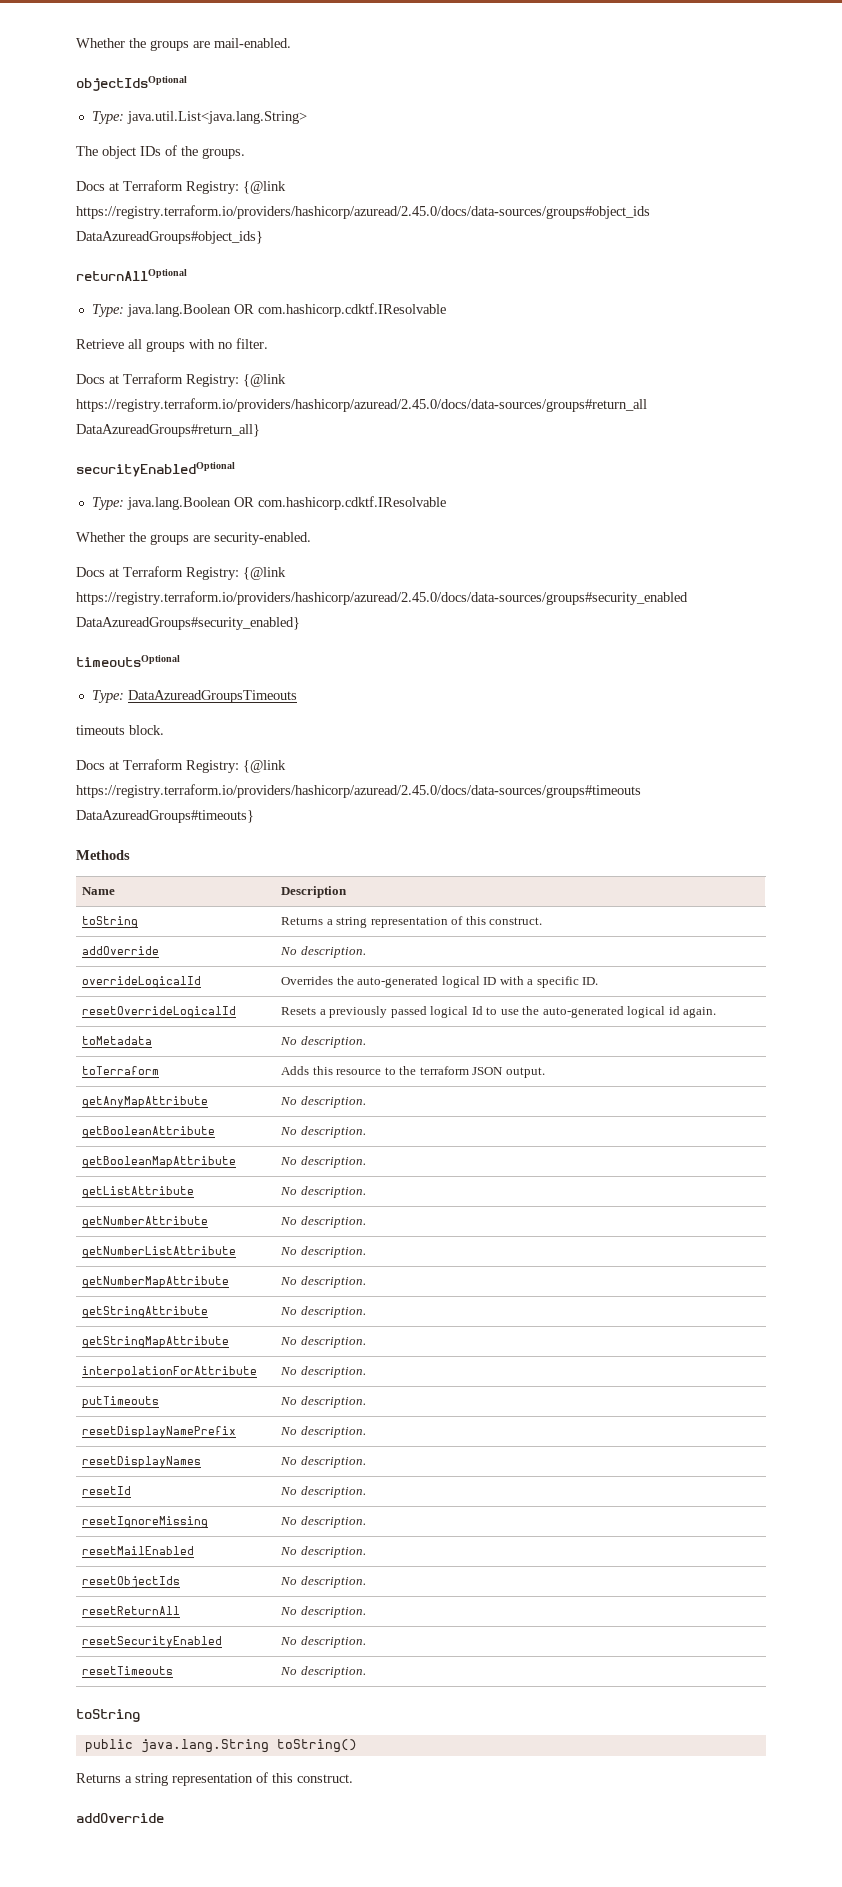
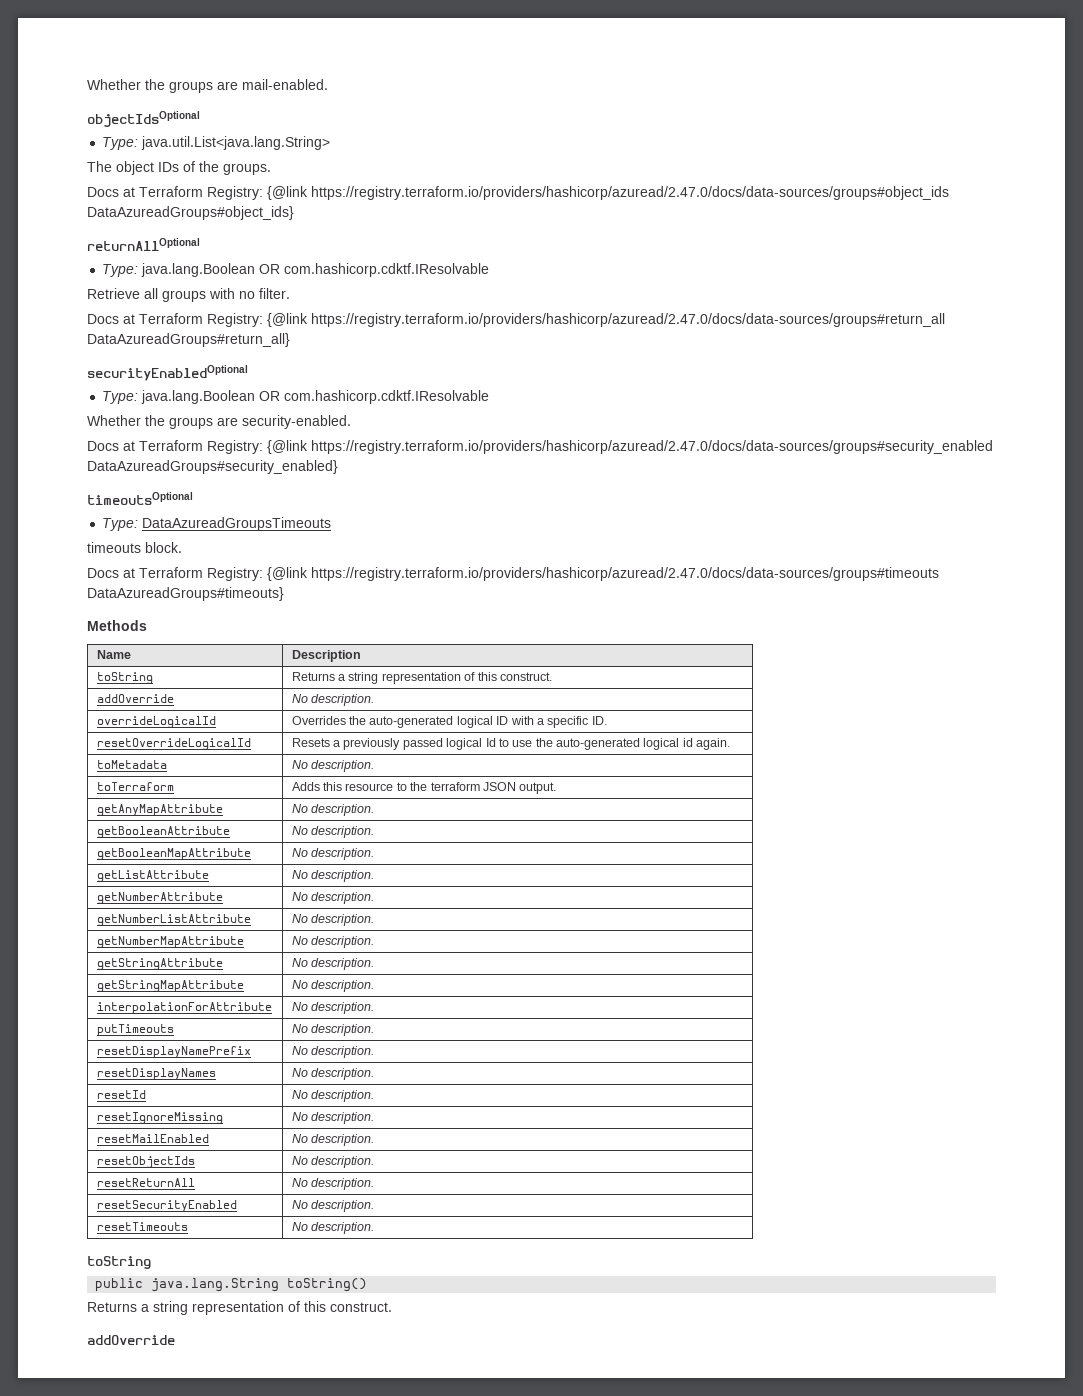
- Docs at Terraform Registry: {@link https://registry.terraform.io/providers/hashicorp/azuread/2.45.0/docs/data-sources/groups#object_ids DataAzureadGroups#object_ids}
+ Docs at Terraform Registry: {@link https://registry.terraform.io/providers/hashicorp/azuread/2.47.0/docs/data-sources/groups#object_ids DataAzureadGroups#object_ids}
- Docs at Terraform Registry: {@link https://registry.terraform.io/providers/hashicorp/azuread/2.45.0/docs/data-sources/groups#return_all DataAzureadGroups#return_all}
+ Docs at Terraform Registry: {@link https://registry.terraform.io/providers/hashicorp/azuread/2.47.0/docs/data-sources/groups#return_all DataAzureadGroups#return_all}
- Docs at Terraform Registry: {@link https://registry.terraform.io/providers/hashicorp/azuread/2.45.0/docs/data-sources/groups#security_enabled DataAzureadGroups#security_enabled}
+ Docs at Terraform Registry: {@link https://registry.terraform.io/providers/hashicorp/azuread/2.47.0/docs/data-sources/groups#security_enabled DataAzureadGroups#security_enabled}
- Docs at Terraform Registry: {@link https://registry.terraform.io/providers/hashicorp/azuread/2.45.0/docs/data-sources/groups#timeouts DataAzureadGroups#timeouts}
+ Docs at Terraform Registry: {@link https://registry.terraform.io/providers/hashicorp/azuread/2.47.0/docs/data-sources/groups#timeouts DataAzureadGroups#timeouts}

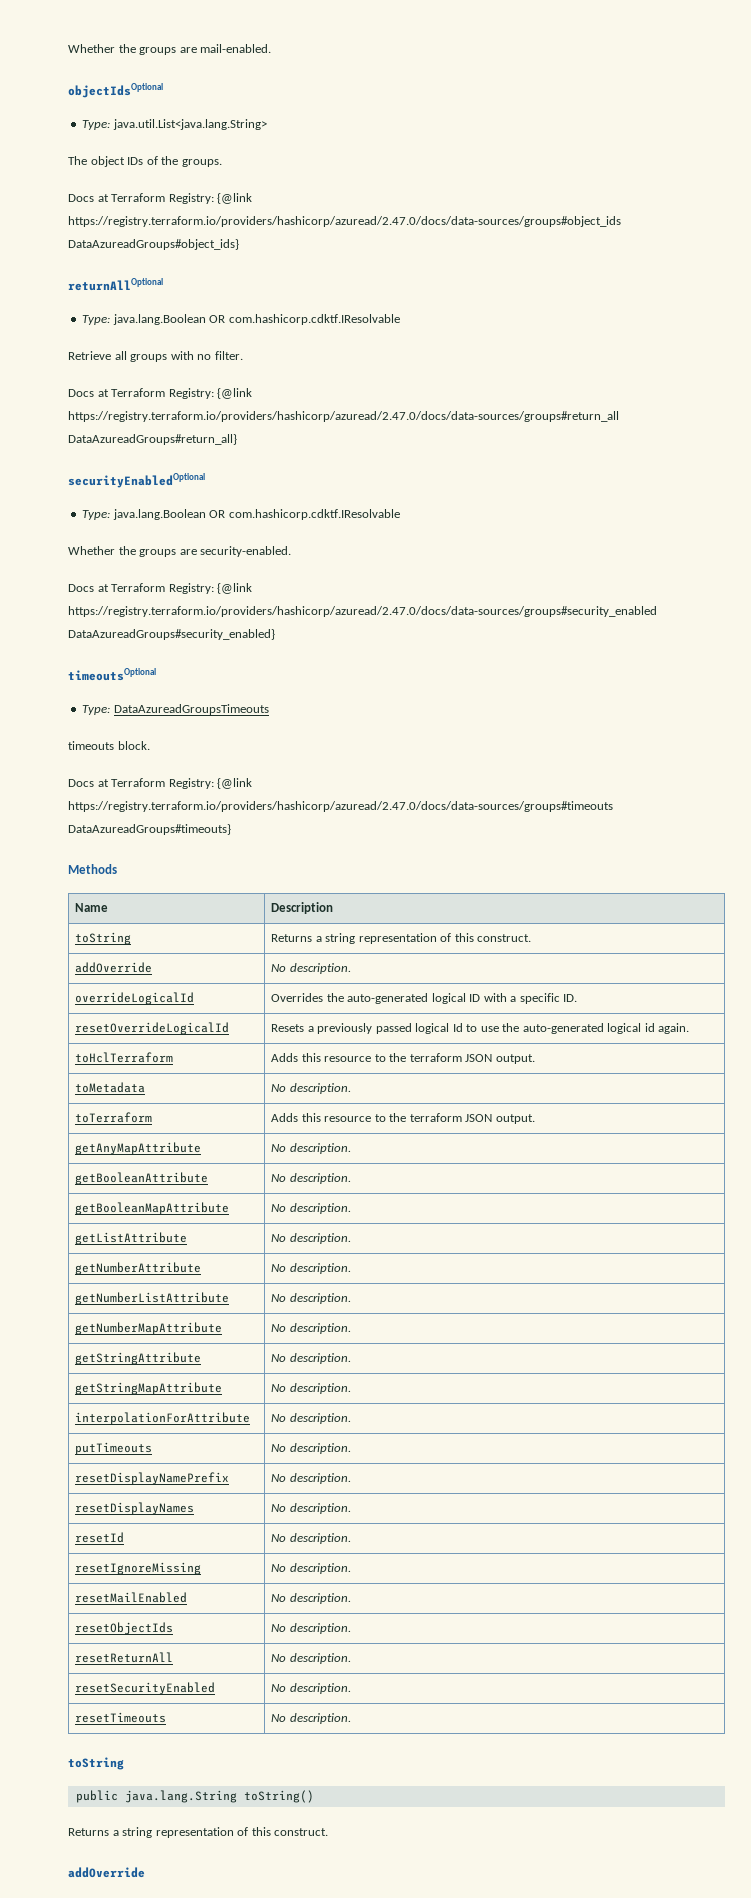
+ toHclTerraform | Adds this resource to the terraform JSON output.

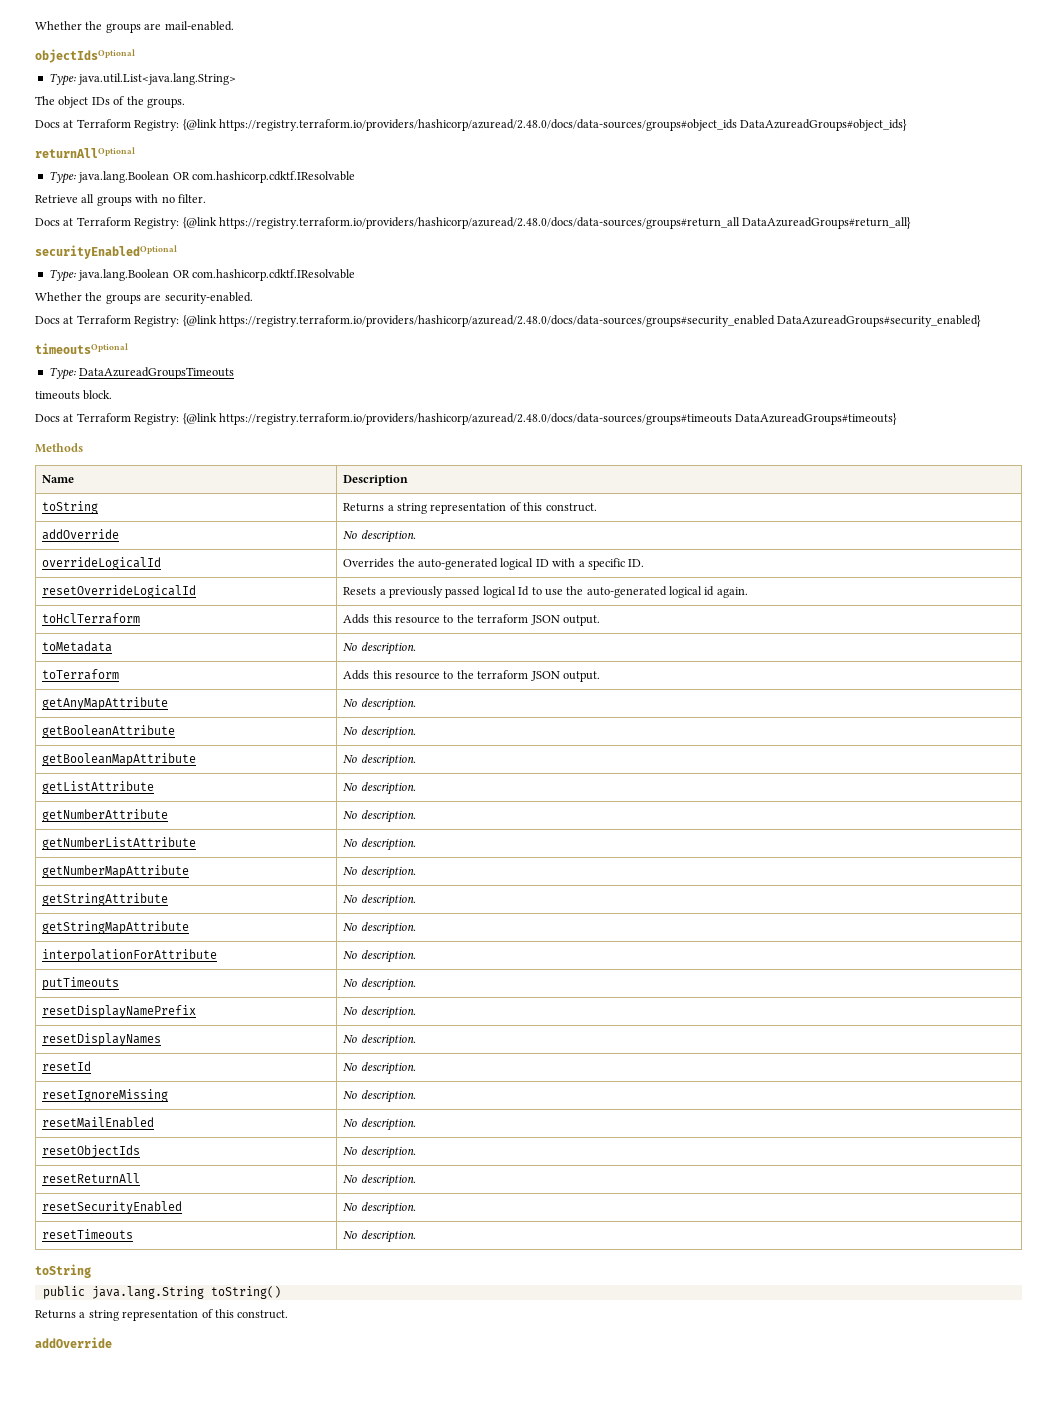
- Docs at Terraform Registry: {@link https://registry.terraform.io/providers/hashicorp/azuread/2.47.0/docs/data-sources/groups#object_ids DataAzureadGroups#object_ids}
+ Docs at Terraform Registry: {@link https://registry.terraform.io/providers/hashicorp/azuread/2.48.0/docs/data-sources/groups#object_ids DataAzureadGroups#object_ids}
- Docs at Terraform Registry: {@link https://registry.terraform.io/providers/hashicorp/azuread/2.47.0/docs/data-sources/groups#return_all DataAzureadGroups#return_all}
+ Docs at Terraform Registry: {@link https://registry.terraform.io/providers/hashicorp/azuread/2.48.0/docs/data-sources/groups#return_all DataAzureadGroups#return_all}
- Docs at Terraform Registry: {@link https://registry.terraform.io/providers/hashicorp/azuread/2.47.0/docs/data-sources/groups#security_enabled DataAzureadGroups#security_enabled}
+ Docs at Terraform Registry: {@link https://registry.terraform.io/providers/hashicorp/azuread/2.48.0/docs/data-sources/groups#security_enabled DataAzureadGroups#security_enabled}
- Docs at Terraform Registry: {@link https://registry.terraform.io/providers/hashicorp/azuread/2.47.0/docs/data-sources/groups#timeouts DataAzureadGroups#timeouts}
+ Docs at Terraform Registry: {@link https://registry.terraform.io/providers/hashicorp/azuread/2.48.0/docs/data-sources/groups#timeouts DataAzureadGroups#timeouts}

